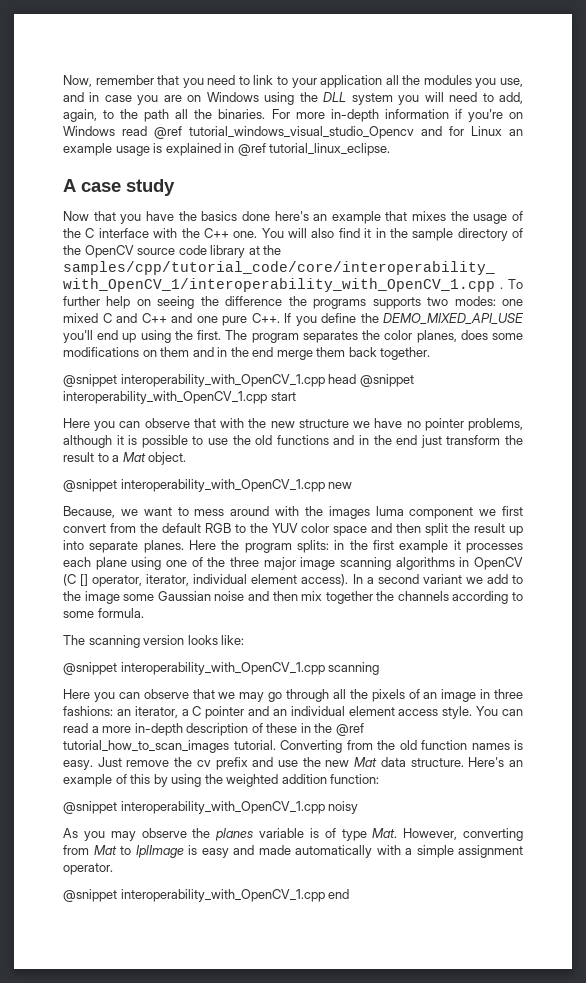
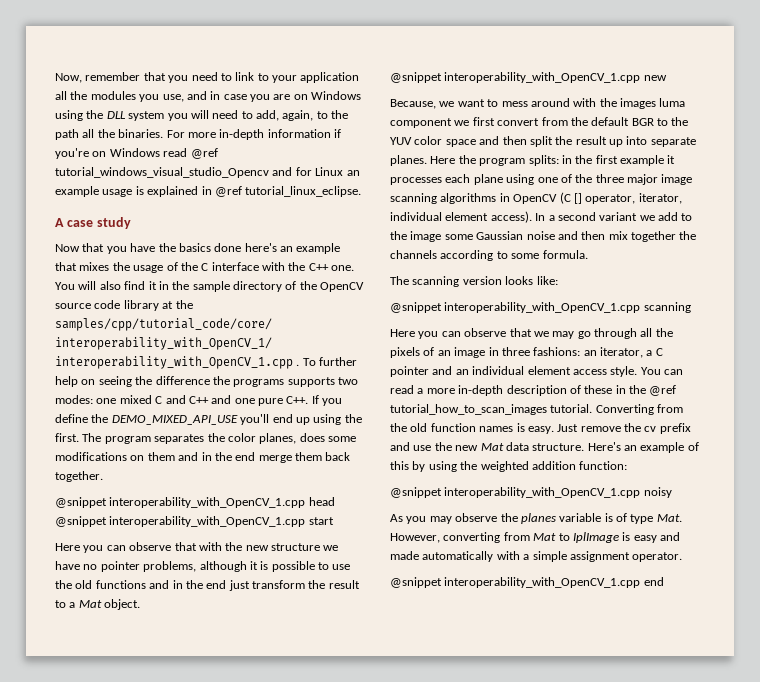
- Because, we want to mess around with the images luma component we first convert from the default RGB to the YUV color space and then split the result up into separate planes.
+ Because, we want to mess around with the images luma component we first convert from the default BGR to the YUV color space and then split the result up into separate planes.

